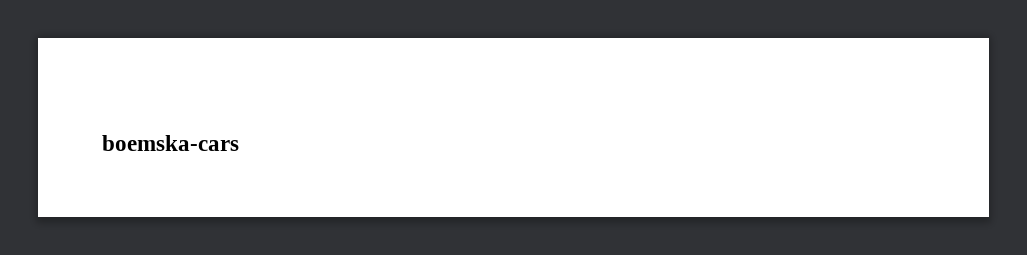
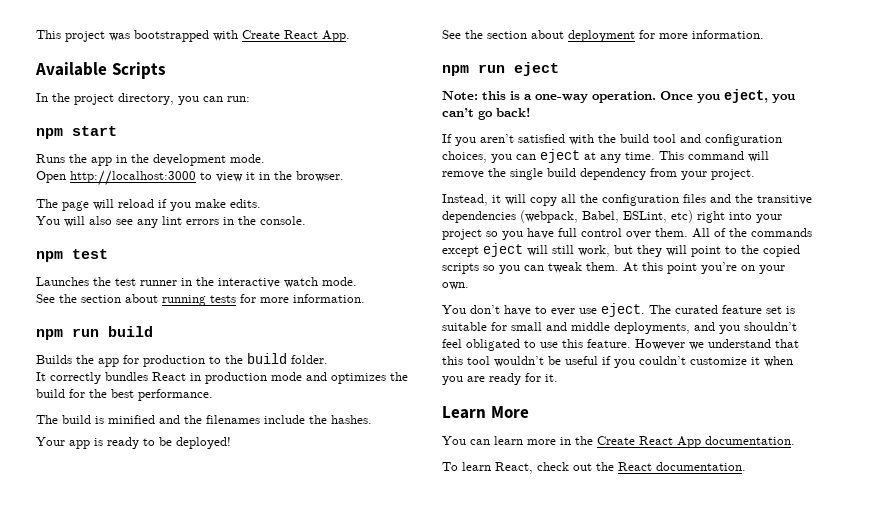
- boemska-cars
+ This project was bootstrapped with Create React App.
+ Available Scripts
+ In the project directory, you can run:
+ npm start
+ Runs the app in the development mode.
+ Open http://localhost:3000 to view it in the browser.
+ The page will reload if you make edits.
+ You will also see any lint errors in the console.
+ npm test
+ Launches the test runner in the interactive watch mode.
+ See the section about running tests for more information.
+ npm run build
+ Builds the app for production to the build folder.
+ It correctly bundles React in production mode and optimizes the build for the best performance.
+ The build is minified and the filenames include the hashes.
+ Your app is ready to be deployed!
+ See the section about deployment for more information.
+ npm run eject
+ Note: this is a one-way operation. Once you eject, you can’t go back!
+ If you aren’t satisfied with the build tool and configuration choices, you can eject at any time. This command will remove the single build dependency from your project.
+ Instead, it will copy all the configuration files and the transitive dependencies (webpack, Babel, ESLint, etc) right into your project so you have full control over them. All of the commands except eject will still work, but they will point to the copied scripts so you can tweak them. At this point you’re on your own.
+ You don’t have to ever use eject. The curated feature set is suitable for small and middle deployments, and you shouldn’t feel obligated to use this feature. However we understand that this tool wouldn’t be useful if you couldn’t customize it when you are ready for it.
+ Learn More
+ You can learn more in the Create React App documentation.
+ To learn React, check out the React documentation.

